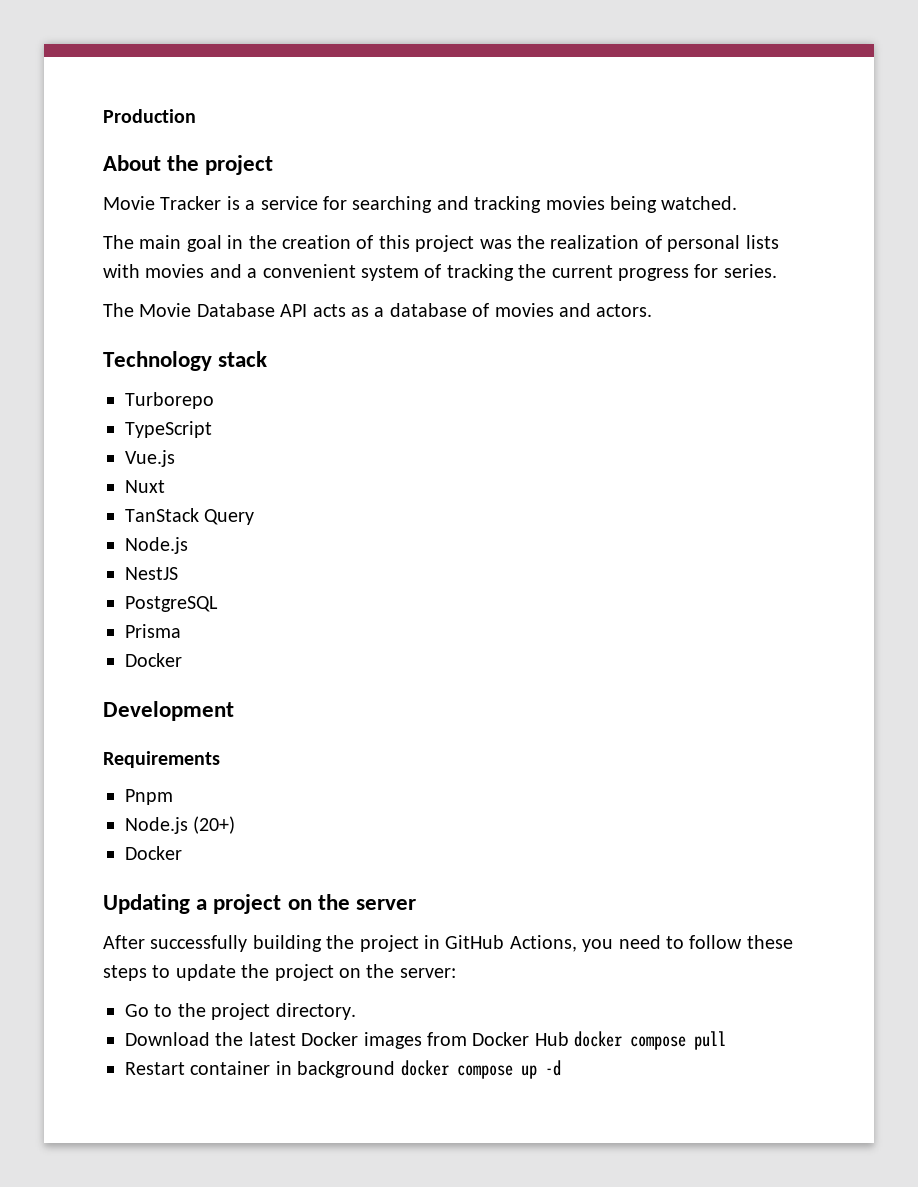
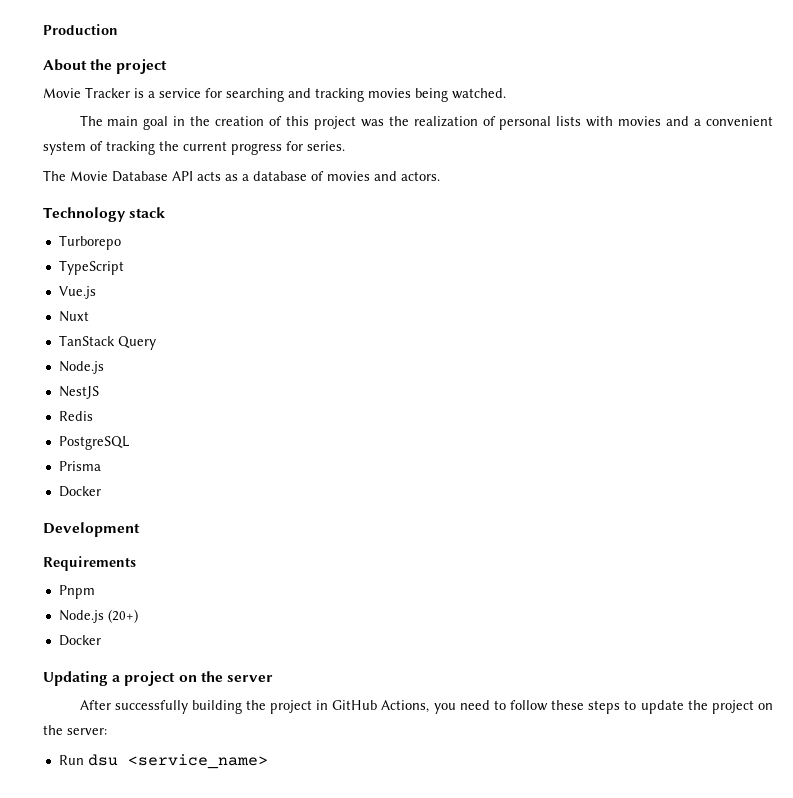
+ Redis
- Go to the project directory.
- Download the latest Docker images from Docker Hub docker compose pull
- Restart container in background docker compose up -d
+ Run dsu <service_name>

